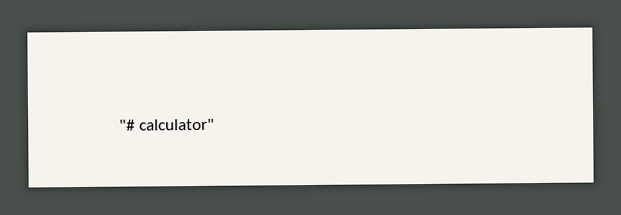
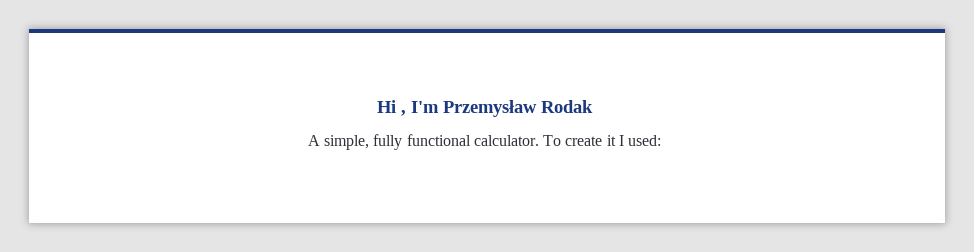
- "# calculator"
+ Hi , I'm Przemysław Rodak
+ A simple, fully functional calculator. To create it I used:

